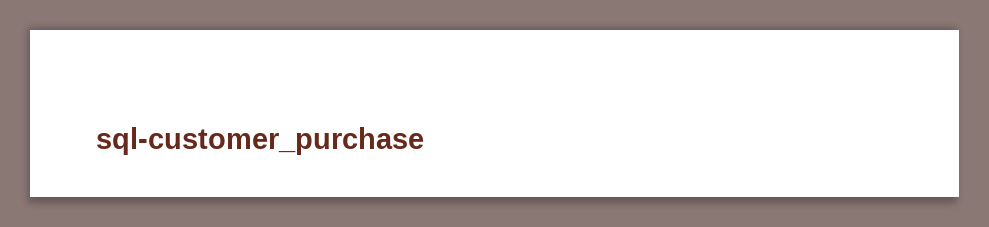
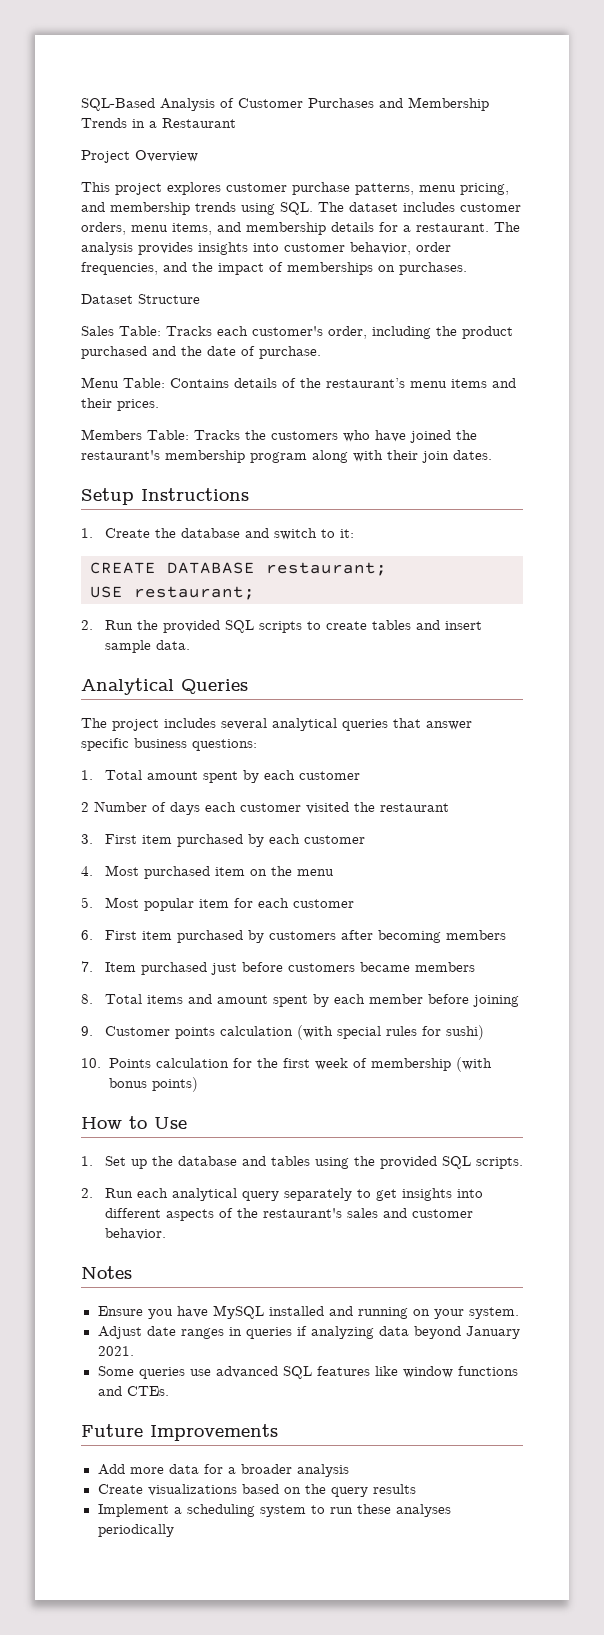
- sql-customer_purchase
+ SQL-Based Analysis of Customer Purchases and Membership Trends in a Restaurant
+ Project Overview
+ This project explores customer purchase patterns, menu pricing, and membership trends using SQL. The dataset includes customer orders, menu items, and membership details for a restaurant. The analysis provides insights into customer behavior, order frequencies, and the impact of memberships on purchases.
+ Dataset Structure
+ Sales Table: Tracks each customer's order, including the product purchased and the date of purchase.
+ Menu Table: Contains details of the restaurant’s menu items and their prices.
+ Members Table: Tracks the customers who have joined the restaurant's membership program along with their join dates.
+ Setup Instructions
+ 1. Create the database and switch to it:
+ CREATE DATABASE restaurant;
+ USE restaurant;
+ 2. Run the provided SQL scripts to create tables and insert sample data.
+ Analytical Queries
+ The project includes several analytical queries that answer specific business questions:
+ 1. Total amount spent by each customer
+ 2 Number of days each customer visited the restaurant
+ 3. First item purchased by each customer
+ 4. Most purchased item on the menu
+ 5. Most popular item for each customer
+ 6. First item purchased by customers after becoming members
+ 7. Item purchased just before customers became members
+ 8. Total items and amount spent by each member before joining
+ 9. Customer points calculation (with special rules for sushi)
+ 10. Points calculation for the first week of membership (with bonus points)
+ How to Use
+ 1. Set up the database and tables using the provided SQL scripts.
+ 2. Run each analytical query separately to get insights into different aspects of the restaurant's sales and customer behavior.
+ Notes
+ Ensure you have MySQL installed and running on your system.
+ Adjust date ranges in queries if analyzing data beyond January 2021.
+ Some queries use advanced SQL features like window functions and CTEs.
+ Future Improvements
+ Add more data for a broader analysis
+ Create visualizations based on the query results
+ Implement a scheduling system to run these analyses periodically

